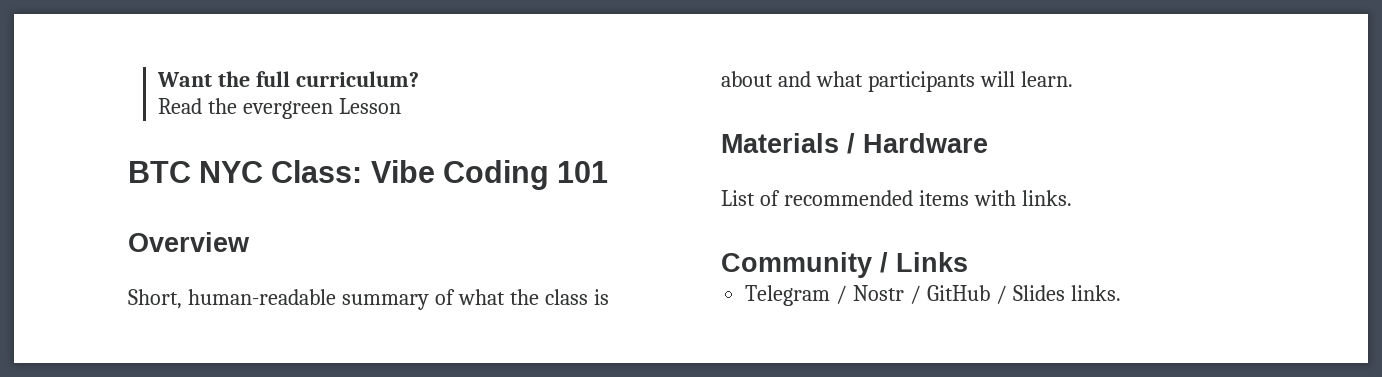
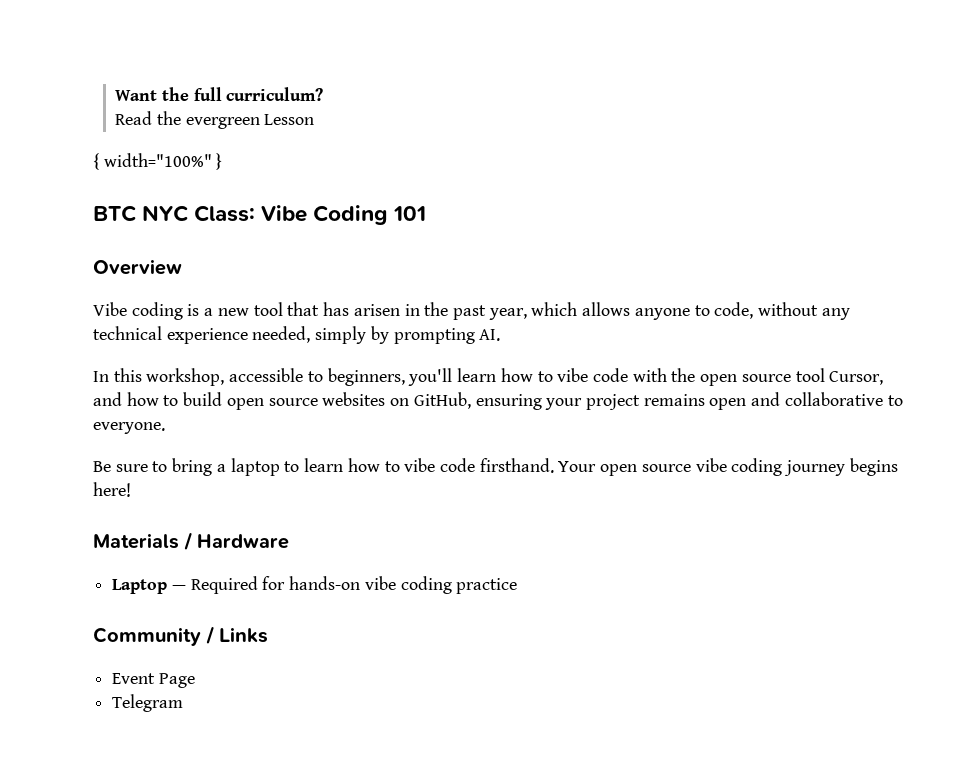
+ { width="100%" }
- Short, human-readable summary of what the class is about and what participants will learn.
+ Vibe coding is a new tool that has arisen in the past year, which allows anyone to code, without any technical experience needed, simply by prompting AI.
+ In this workshop, accessible to beginners, you'll learn how to vibe code with the open source tool Cursor, and how to build open source websites on GitHub, ensuring your project remains open and collaborative to everyone.
+ Be sure to bring a laptop to learn how to vibe code firsthand. Your open source vibe coding journey begins here!
  Materials / Hardware
- List of recommended items with links.
+ Laptop — Required for hands-on vibe coding practice
+ Event Page
- Telegram / Nostr / GitHub / Slides links.
+ Telegram

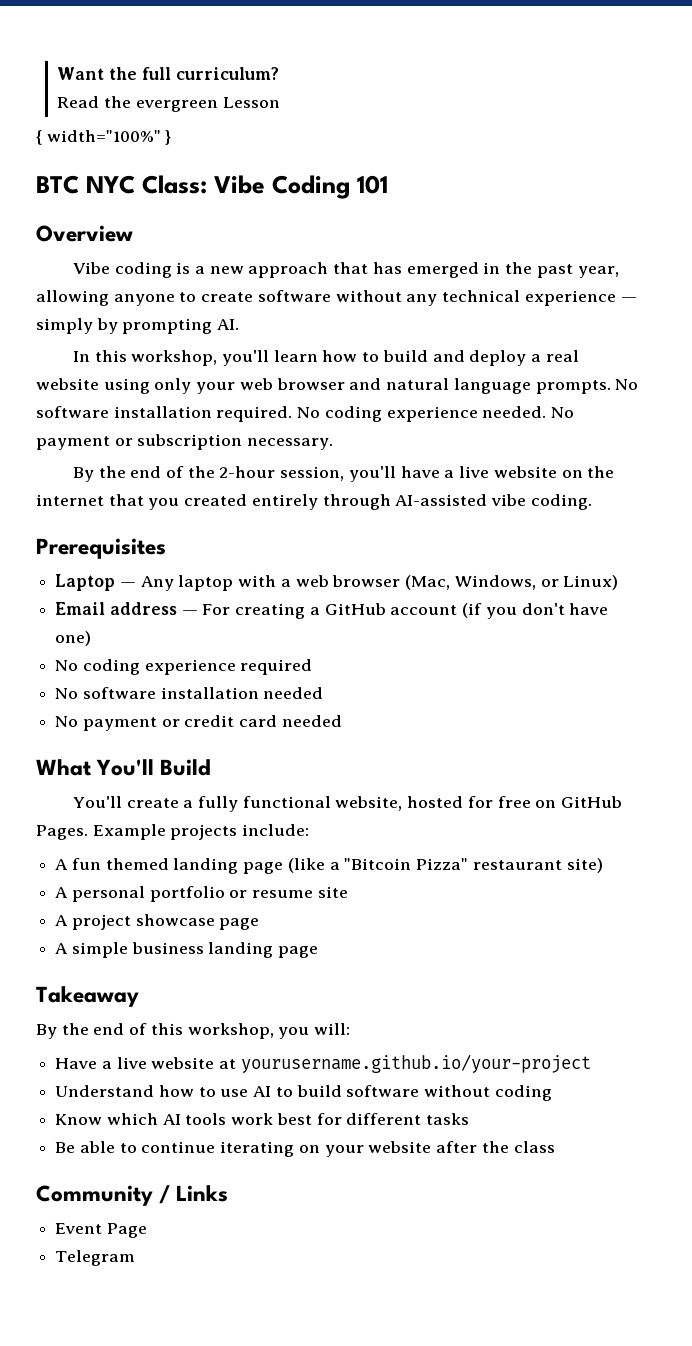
- Vibe coding is a new tool that has arisen in the past year, which allows anyone to code, without any technical experience needed, simply by prompting AI.
+ Vibe coding is a new approach that has emerged in the past year, allowing anyone to create software without any technical experience — simply by prompting AI.
- In this workshop, accessible to beginners, you'll learn how to vibe code with the open source tool Cursor, and how to build open source websites on GitHub, ensuring your project remains open and collaborative to everyone.
- Be sure to bring a laptop to learn how to vibe code firsthand. Your open source vibe coding journey begins here!
- Materials / Hardware
- Laptop — Required for hands-on vibe coding practice
+ In this workshop, you'll learn how to build and deploy a real website using only your web browser and natural language prompts. No software installation required. No coding experience needed. No payment or subscription necessary.
+ By the end of the 2-hour session, you'll have a live website on the internet that you created entirely through AI-assisted vibe coding.
+ Prerequisites
+ Laptop — Any laptop with a web browser (Mac, Windows, or Linux)
+ Email address — For creating a GitHub account (if you don't have one)
+ No coding experience required
+ No software installation needed
+ No payment or credit card needed
+ What You'll Build
+ You'll create a fully functional website, hosted for free on GitHub Pages. Example projects include:
+ A fun themed landing page (like a "Bitcoin Pizza" restaurant site)
+ A personal portfolio or resume site
+ A project showcase page
+ A simple business landing page
+ Takeaway
+ By the end of this workshop, you will:
+ Have a live website at yourusername.github.io/your-project
+ Understand how to use AI to build software without coding
+ Know which AI tools work best for different tasks
+ Be able to continue iterating on your website after the class

